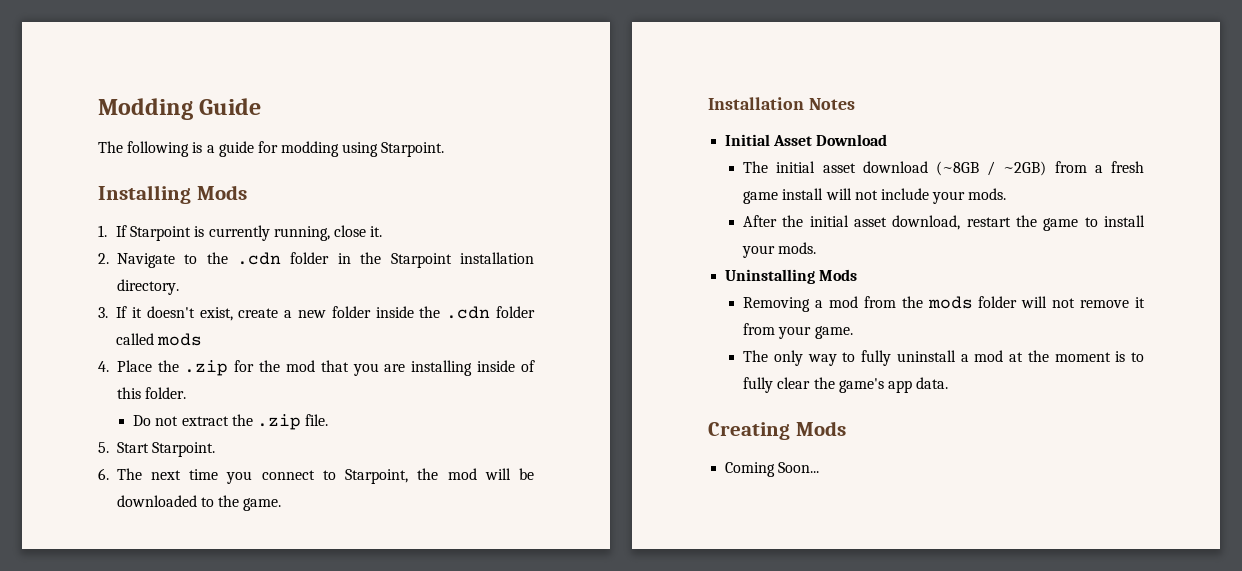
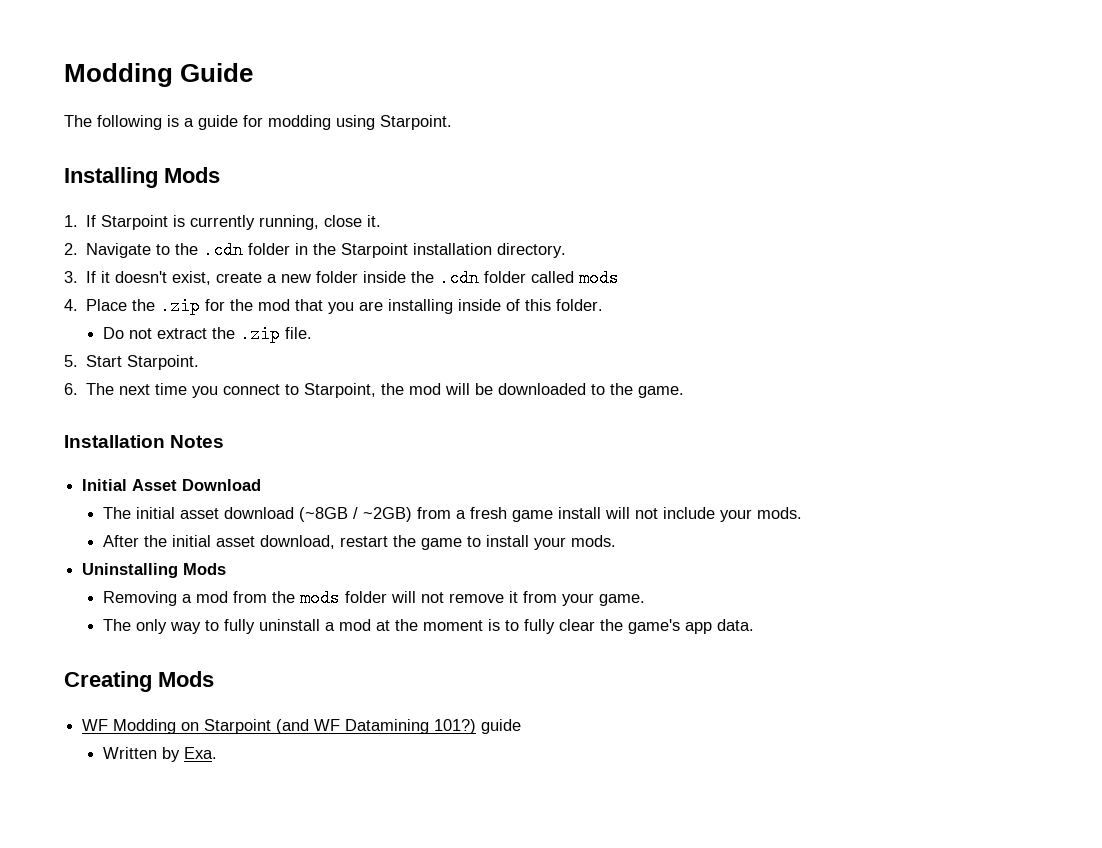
- Coming Soon...
+ WF Modding on Starpoint (and WF Datamining 101?) guide
+ Written by Exa.

